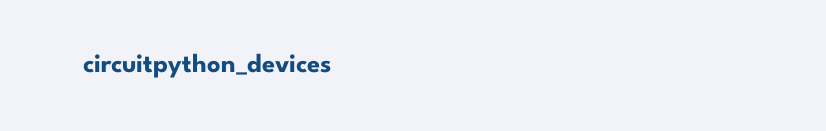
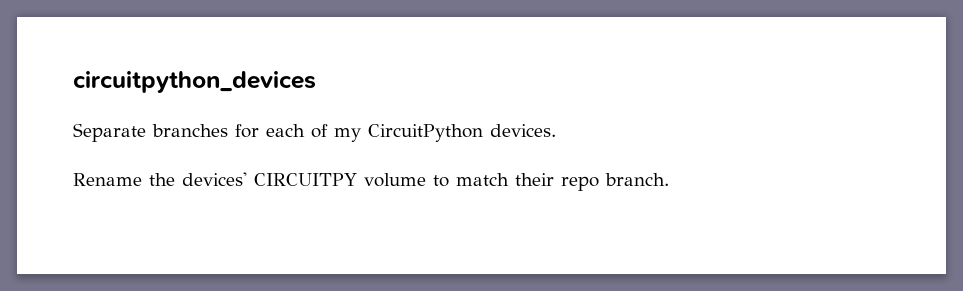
+ Separate branches for each of my CircuitPython devices.
+ Rename the devices' CIRCUITPY volume to match their repo branch.

